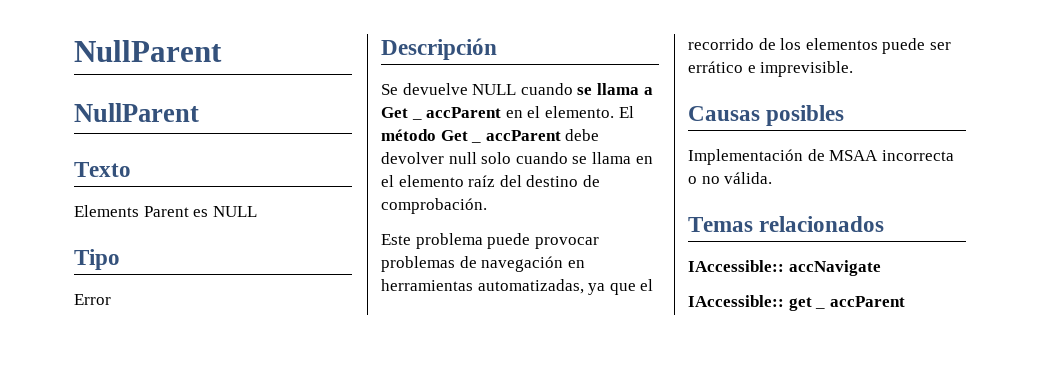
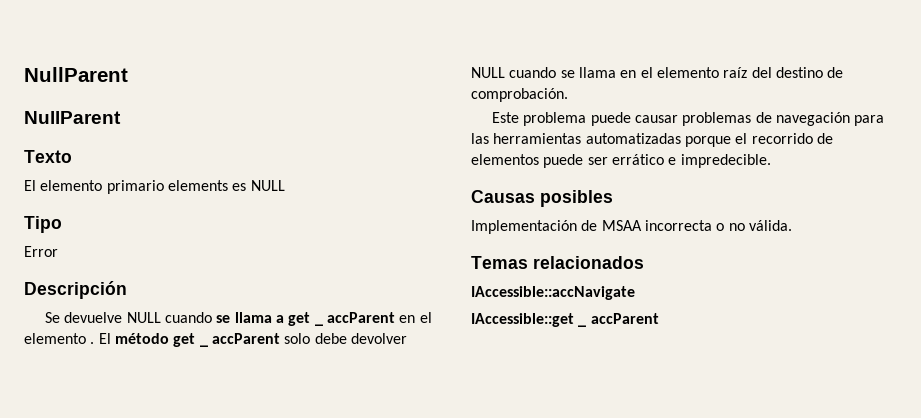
- Elements Parent es NULL
+ El elemento primario elements es NULL
- Se devuelve NULL cuando se llama a Get _ accParent en el elemento.
+ Se devuelve NULL cuando se llama a get _ accParent en el elemento .
- El método Get _ accParent debe devolver null solo cuando se llama en el elemento raíz del destino de comprobación.
+ El método get _ accParent solo debe devolver NULL cuando se llama en el elemento raíz del destino de comprobación.
- Este problema puede provocar problemas de navegación en herramientas automatizadas, ya que el recorrido de los elementos puede ser errático e imprevisible.
+ Este problema puede causar problemas de navegación para las herramientas automatizadas porque el recorrido de elementos puede ser errático e impredecible.
- IAccessible:: accNavigate
- IAccessible:: get _ accParent
+ IAccessible::accNavigate
+ IAccessible::get _ accParent

